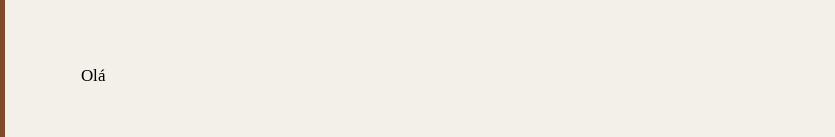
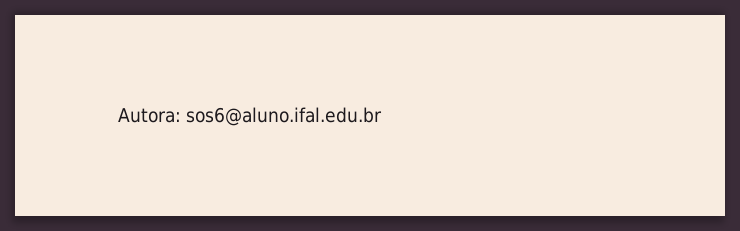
- Olá
+ Autora: sos6@aluno.ifal.edu.br

